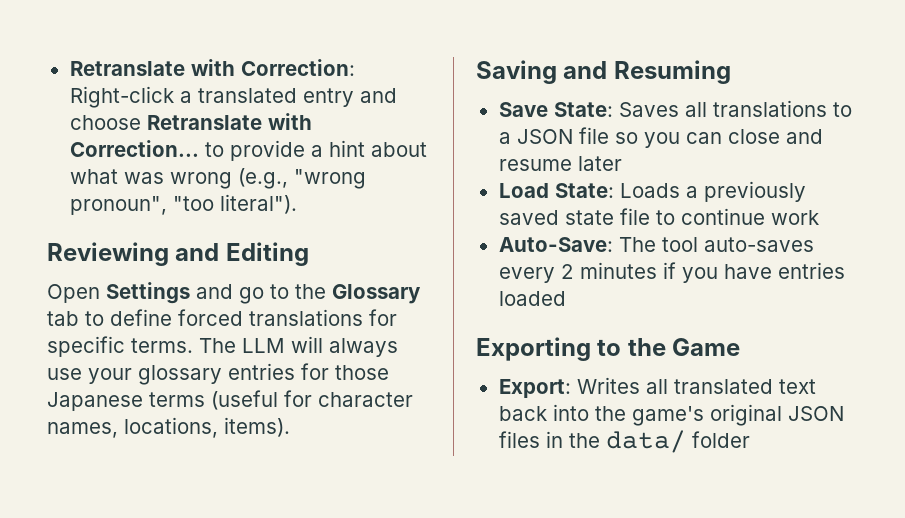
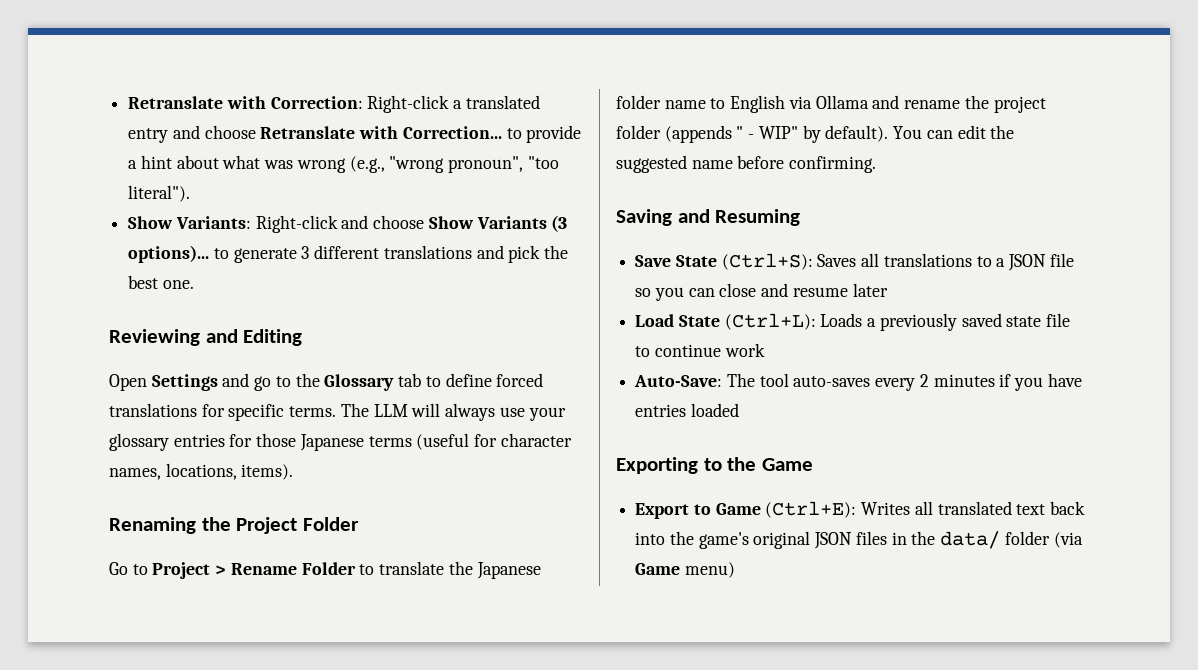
+ Show Variants: Right-click and choose Show Variants (3 options)... to generate 3 different translations and pick the best one.
+ Renaming the Project Folder
+ Go to Project > Rename Folder to translate the Japanese folder name to English via Ollama and rename the project folder (appends " - WIP" by default). You can edit the suggested name before confirming.
- Save State: Saves all translations to a JSON file so you can close and resume later
+ Save State (Ctrl+S): Saves all translations to a JSON file so you can close and resume later
- Load State: Loads a previously saved state file to continue work
+ Load State (Ctrl+L): Loads a previously saved state file to continue work
- Export: Writes all translated text back into the game's original JSON files in the data/ folder
+ Export to Game (Ctrl+E): Writes all translated text back into the game's original JSON files in the data/ folder (via Game menu)

